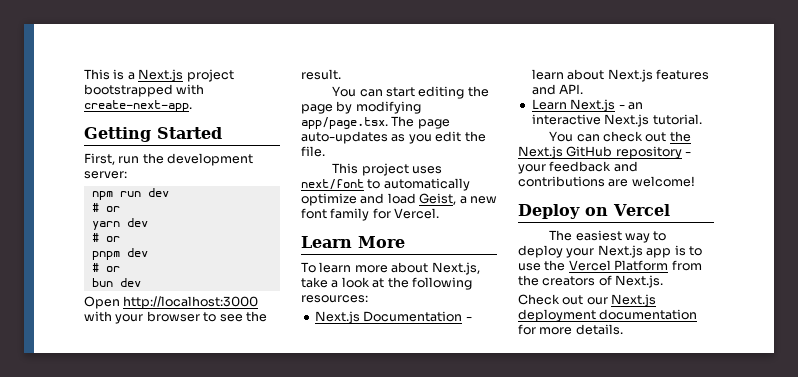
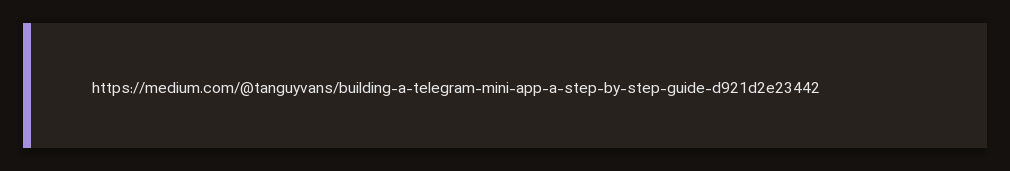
- This is a Next.js project bootstrapped with create-next-app.
- Getting Started
- First, run the development server:
- npm run dev
- # or
- yarn dev
- # or
- pnpm dev
- # or
- bun dev
- Open http://localhost:3000 with your browser to see the result.
- You can start editing the page by modifying app/page.tsx. The page auto-updates as you edit the file.
- This project uses next/font to automatically optimize and load Geist, a new font family for Vercel.
- Learn More
- To learn more about Next.js, take a look at the following resources:
- Next.js Documentation - learn about Next.js features and API.
- Learn Next.js - an interactive Next.js tutorial.
- You can check out the Next.js GitHub repository - your feedback and contributions are welcome!
- Deploy on Vercel
- The easiest way to deploy your Next.js app is to use the Vercel Platform from the creators of Next.js.
- Check out our Next.js deployment documentation for more details.
+ https://medium.com/@tanguyvans/building-a-telegram-mini-app-a-step-by-step-guide-d921d2e23442

